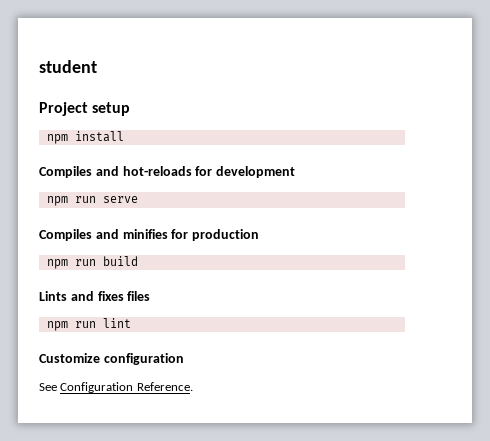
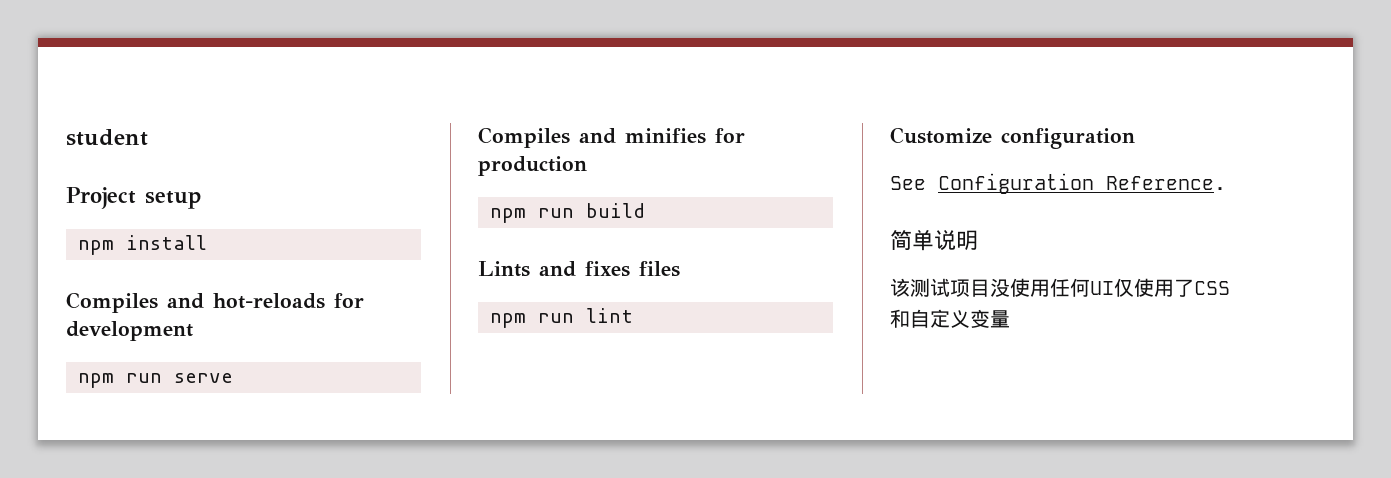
+ 简单说明
+ 该测试项目没使用任何UI仅使用了CSS和自定义变量

